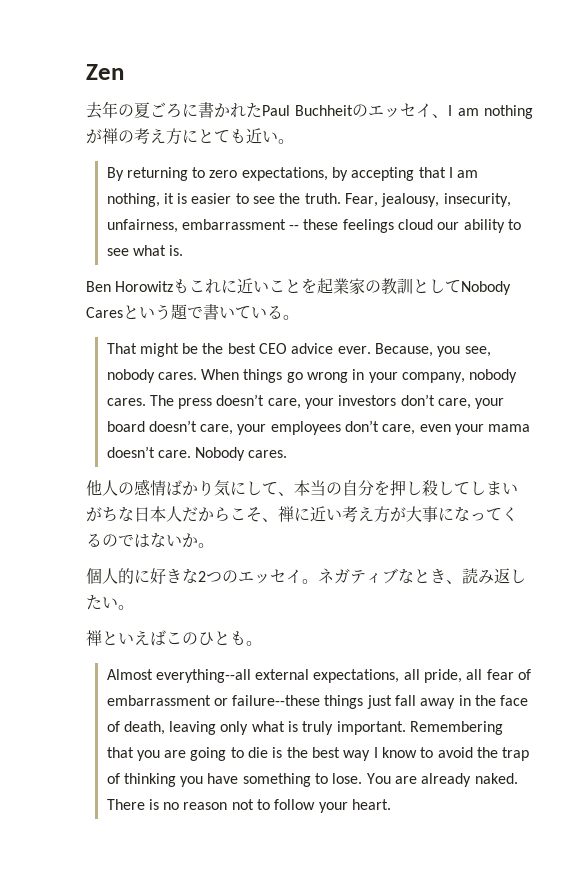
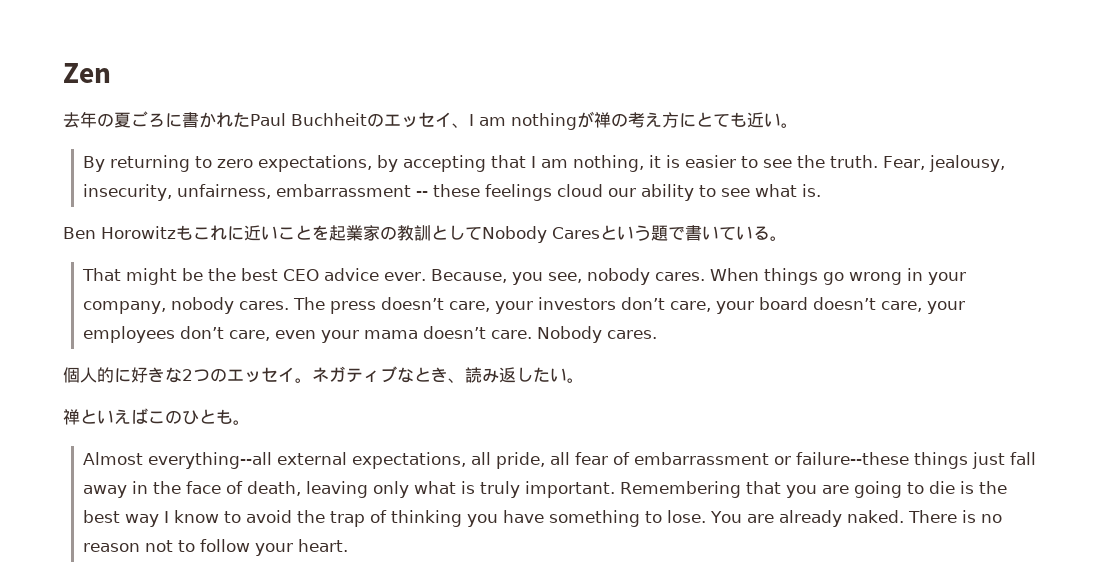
- 他人の感情ばかり気にして、本当の自分を押し殺してしまいがちな日本人だからこそ、禅に近い考え方が大事になってくるのではないか。

